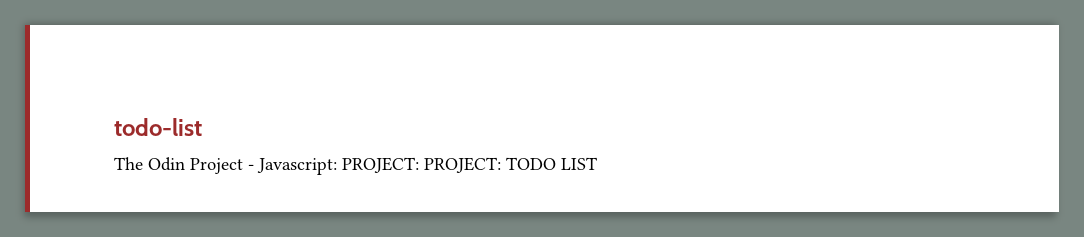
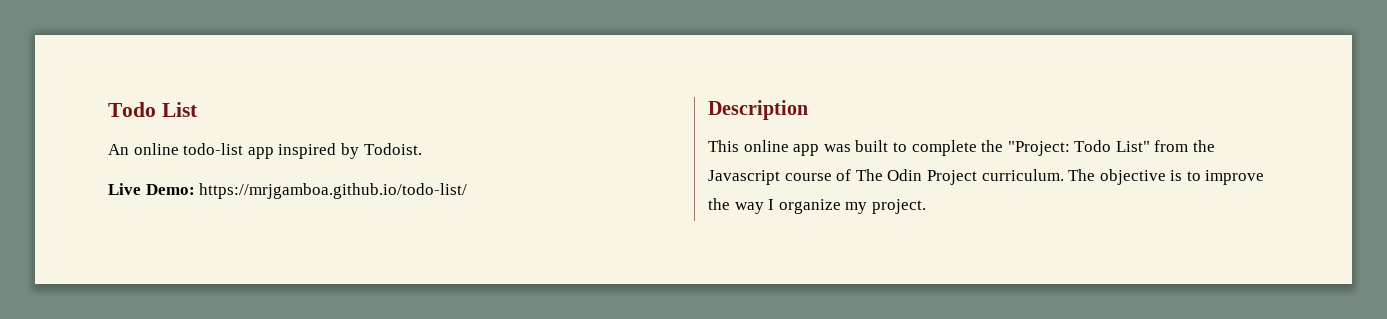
- todo-list
- The Odin Project - Javascript: PROJECT: PROJECT: TODO LIST
+ Todo List
+ An online todo-list app inspired by Todoist.
+ Live Demo: https://mrjgamboa.github.io/todo-list/
+ Description
+ This online app was built to complete the "Project: Todo List" from the Javascript course of The Odin Project curriculum. The objective is to improve the way I organize my project.

